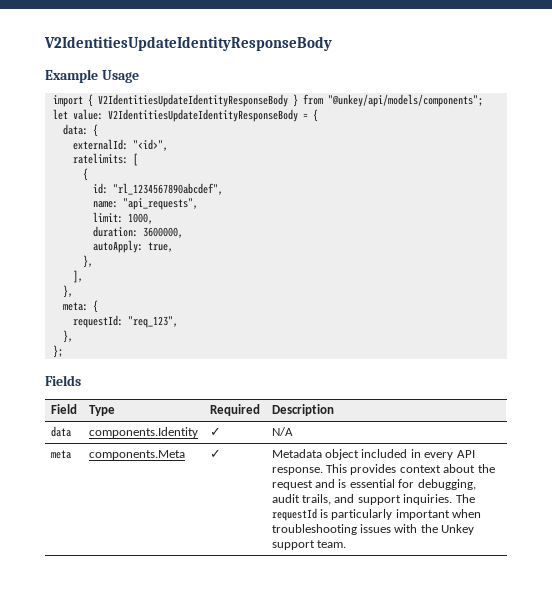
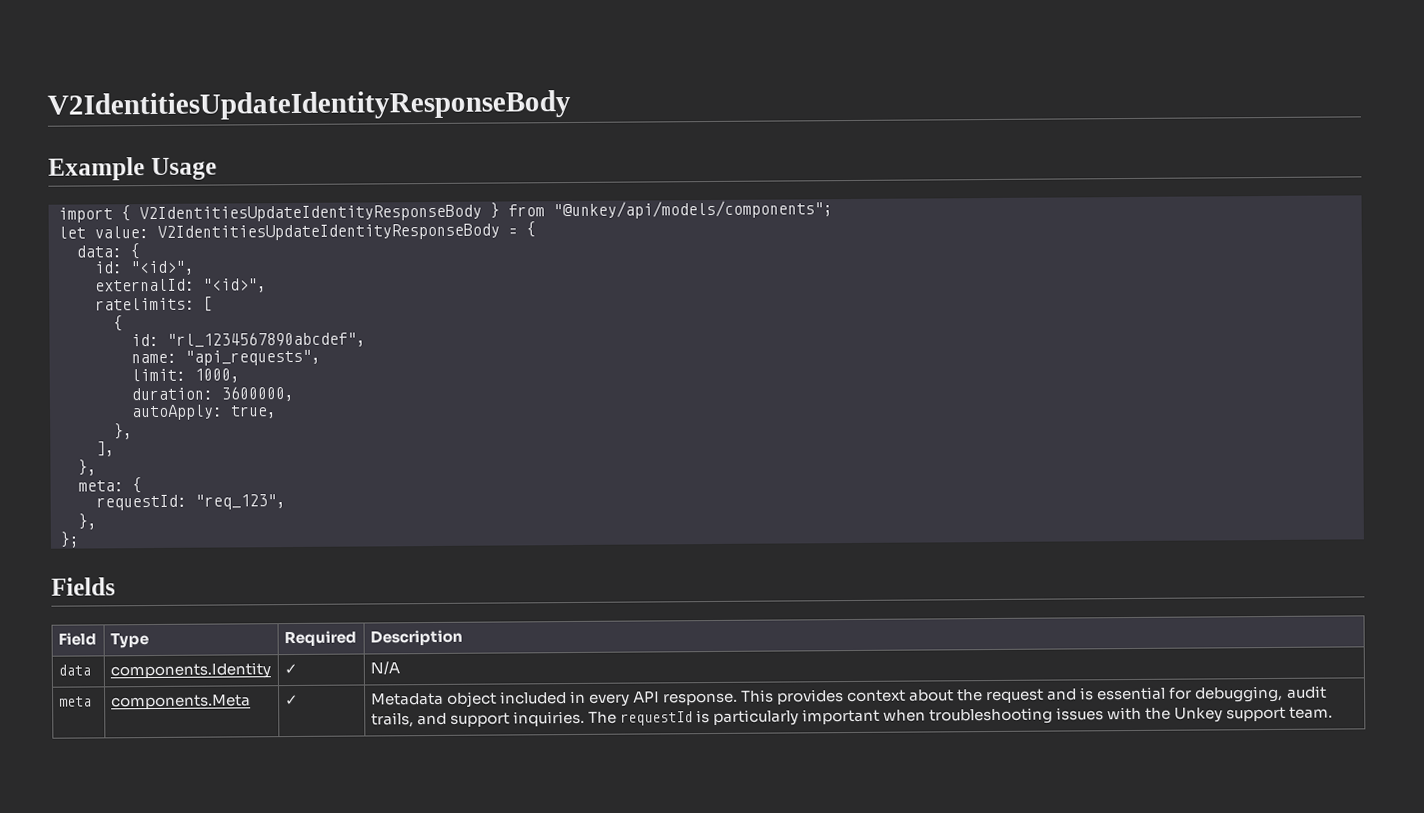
+ id: "<id>",

